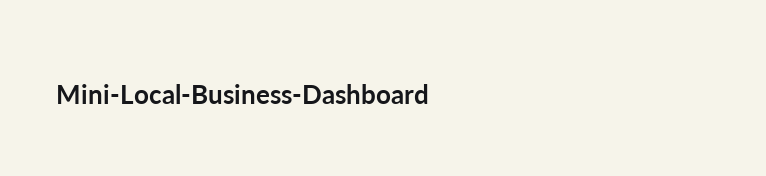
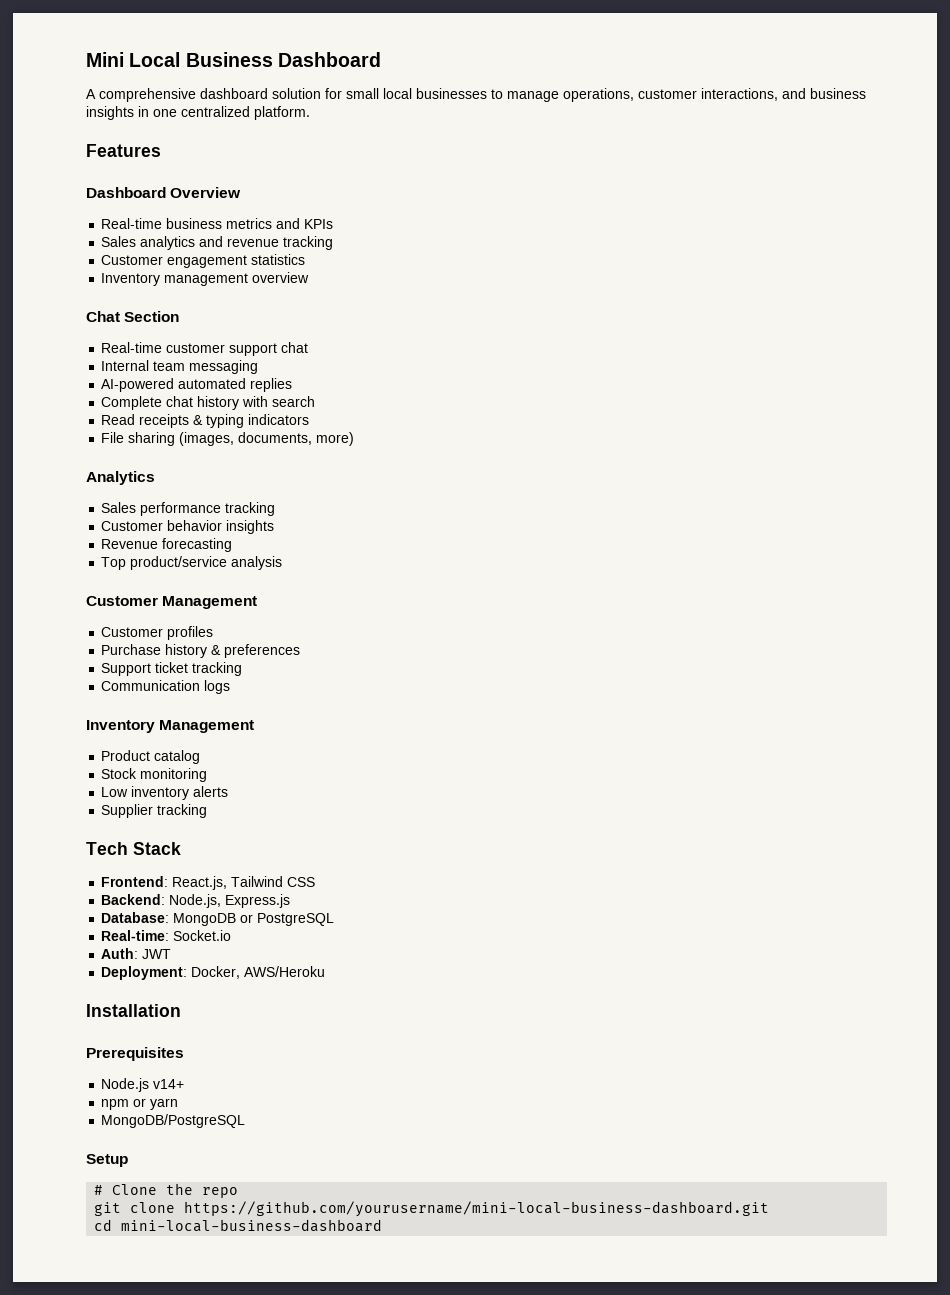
- Mini-Local-Business-Dashboard
+ Mini Local Business Dashboard
+ A comprehensive dashboard solution for small local businesses to manage operations, customer interactions, and business insights in one centralized platform.
+ Features
+ Dashboard Overview
+ Real-time business metrics and KPIs
+ Sales analytics and revenue tracking
+ Customer engagement statistics
+ Inventory management overview
+ Chat Section
+ Real-time customer support chat
+ Internal team messaging
+ AI-powered automated replies
+ Complete chat history with search
+ Read receipts & typing indicators
+ File sharing (images, documents, more)
+ Analytics
+ Sales performance tracking
+ Customer behavior insights
+ Revenue forecasting
+ Top product/service analysis
+ Customer Management
+ Customer profiles
+ Purchase history & preferences
+ Support ticket tracking
+ Communication logs
+ Inventory Management
+ Product catalog
+ Stock monitoring
+ Low inventory alerts
+ Supplier tracking
+ Tech Stack
+ Frontend: React.js, Tailwind CSS
+ Backend: Node.js, Express.js
+ Database: MongoDB or PostgreSQL
+ Real-time: Socket.io
+ Auth: JWT
+ Deployment: Docker, AWS/Heroku
+ Installation
+ Prerequisites
+ Node.js v14+
+ npm or yarn
+ MongoDB/PostgreSQL
+ Setup
+ # Clone the repo
+ git clone https://github.com/yourusername/mini-local-business-dashboard.git
+ cd mini-local-business-dashboard

